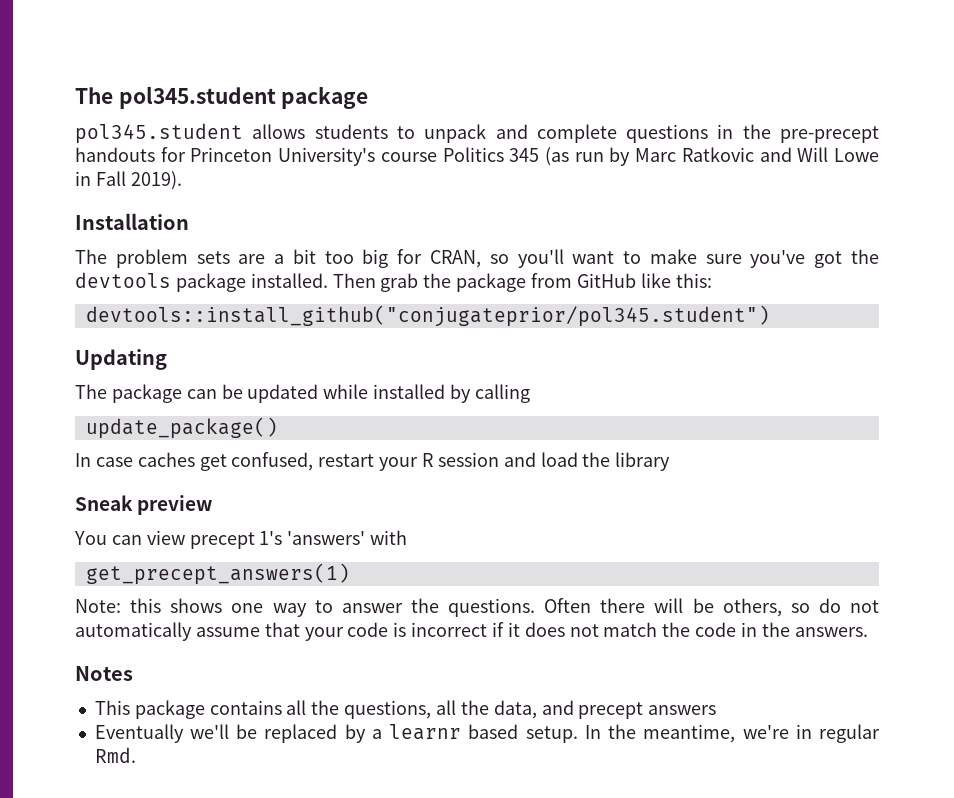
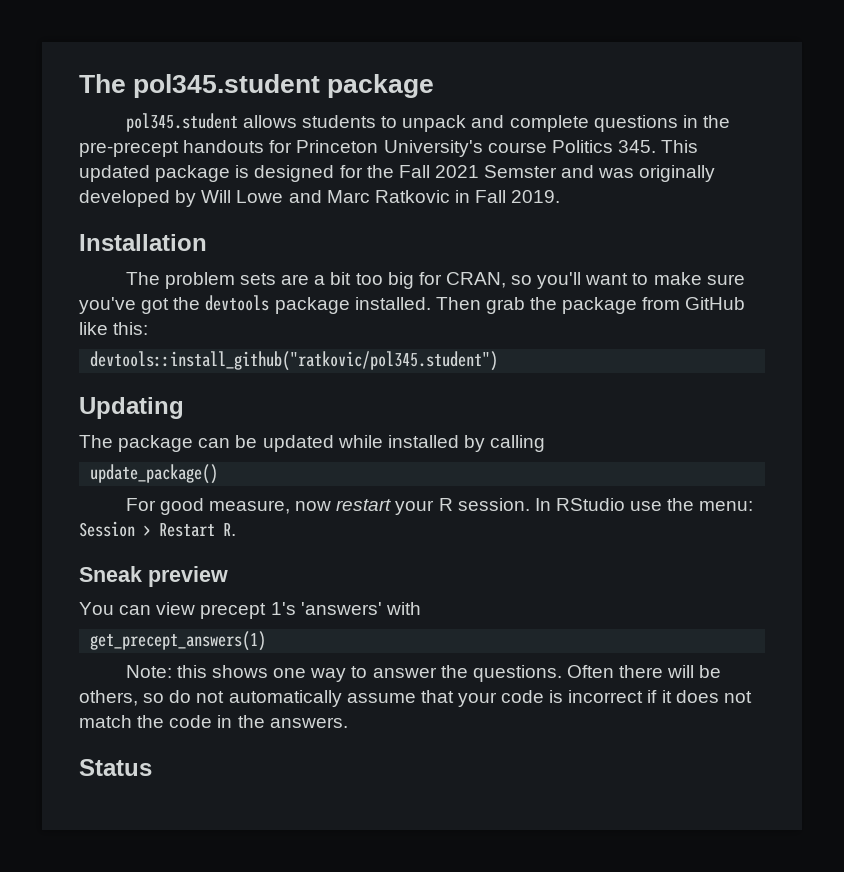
- pol345.student allows students to unpack and complete questions in the pre-precept handouts for Princeton University's course Politics 345 (as run by Marc Ratkovic and Will Lowe in Fall 2019).
+ pol345.student allows students to unpack and complete questions in the pre-precept handouts for Princeton University's course Politics 345. This updated package is designed for the Fall 2021 Semster and was originally developed by Will Lowe and Marc Ratkovic in Fall 2019.
- devtools::install_github("conjugateprior/pol345.student")
+ devtools::install_github("ratkovic/pol345.student")
- In case caches get confused, restart your R session and load the library
+ For good measure, now restart your R session. In RStudio use the menu: Session > Restart R.
- Notes
- This package contains all the questions, all the data, and precept answers
- Eventually we'll be replaced by a learnr based setup. In the meantime, we're in regular Rmd.
+ Status

